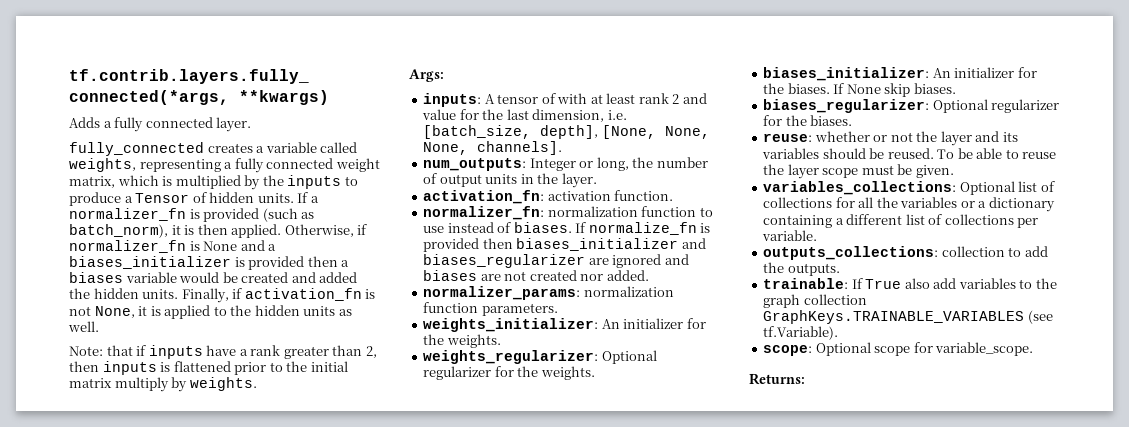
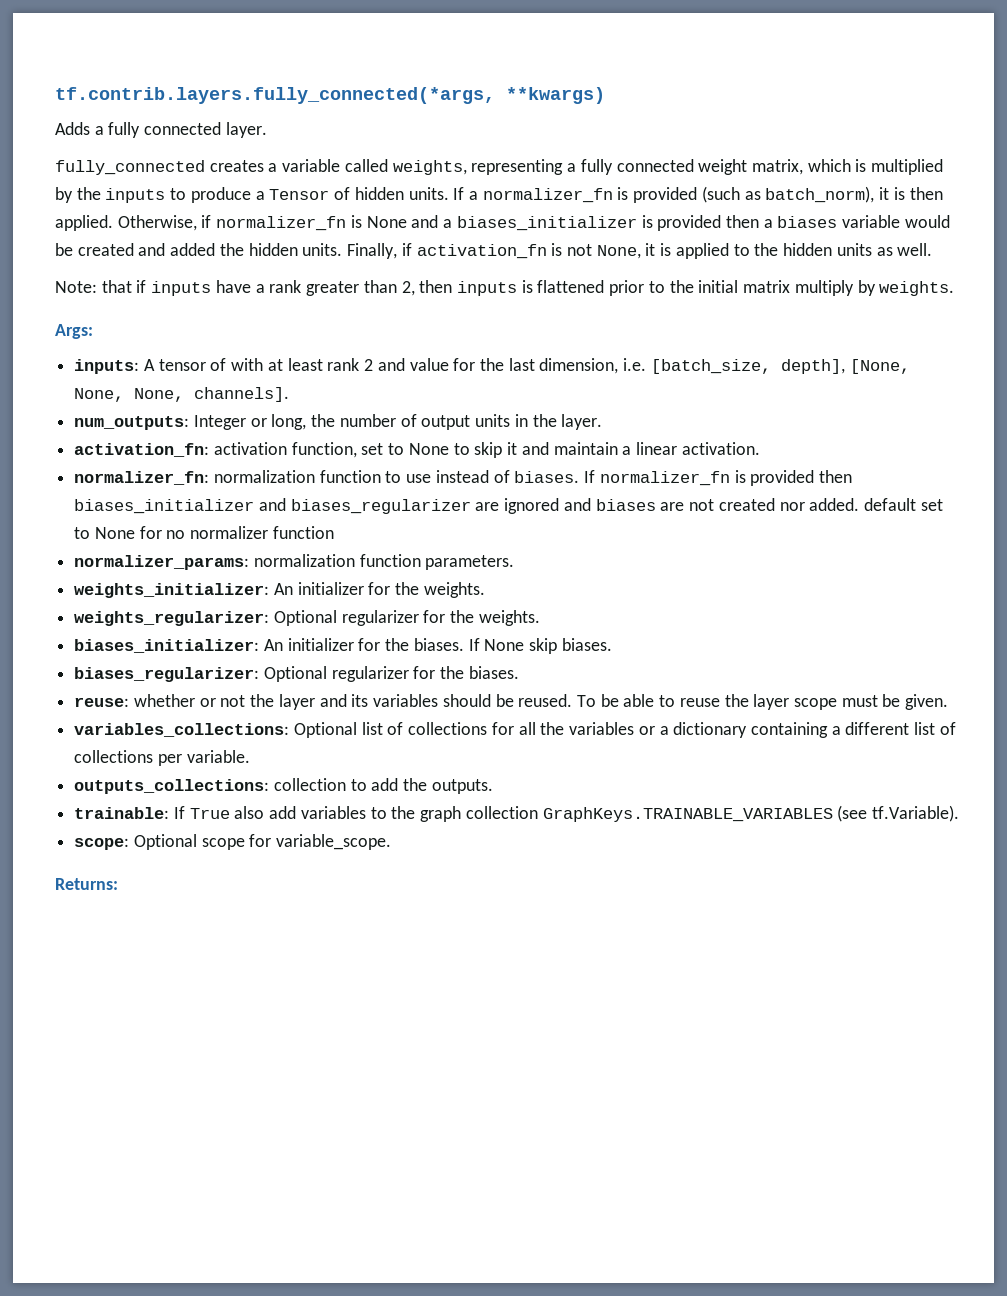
- activation_fn: activation function.
+ activation_fn: activation function, set to None to skip it and maintain a linear activation.
- If normalize_fn is provided then biases_initializer and biases_regularizer are ignored and biases are not created nor added.
+ If normalizer_fn is provided then biases_initializer and biases_regularizer are ignored and biases are not created nor added. default set to None for no normalizer function

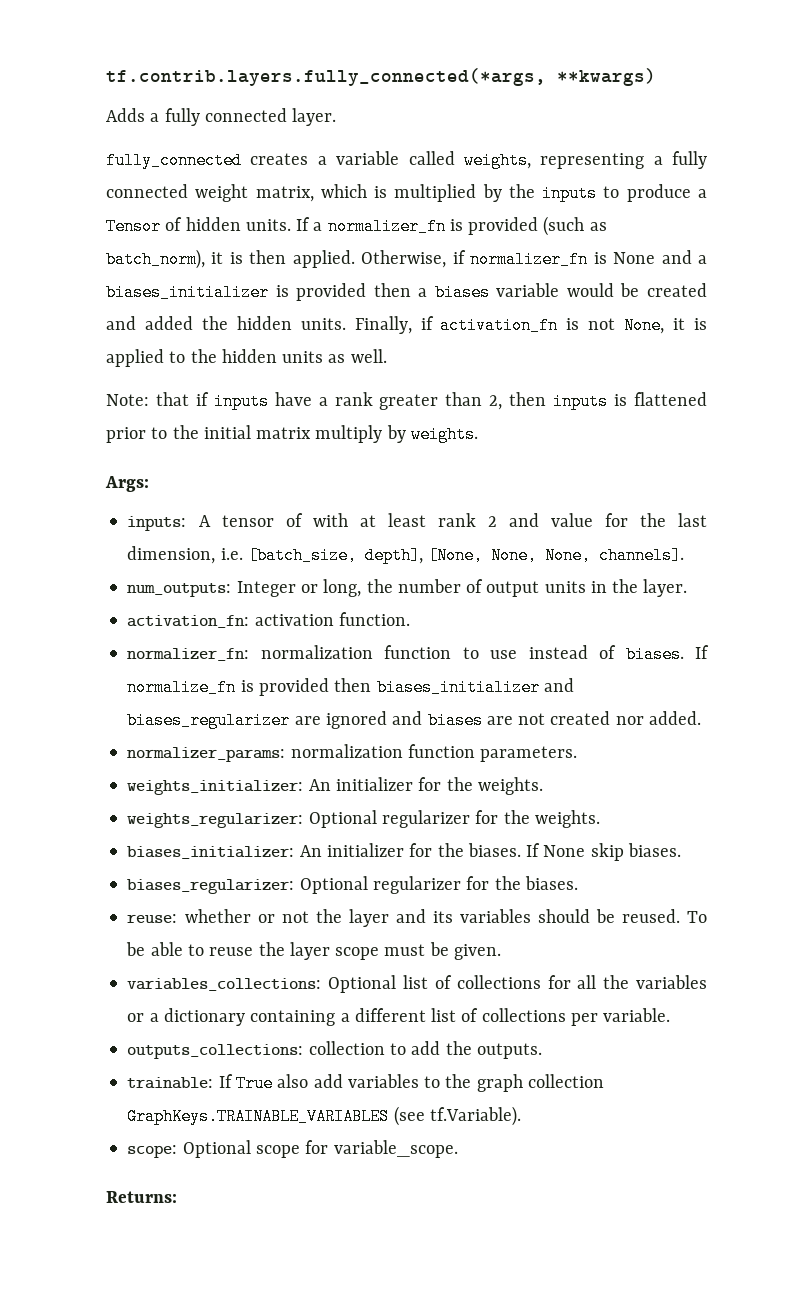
- activation_fn: activation function, set to None to skip it and maintain a linear activation.
+ activation_fn: activation function.
- If normalizer_fn is provided then biases_initializer and biases_regularizer are ignored and biases are not created nor added. default set to None for no normalizer function
+ If normalize_fn is provided then biases_initializer and biases_regularizer are ignored and biases are not created nor added.

